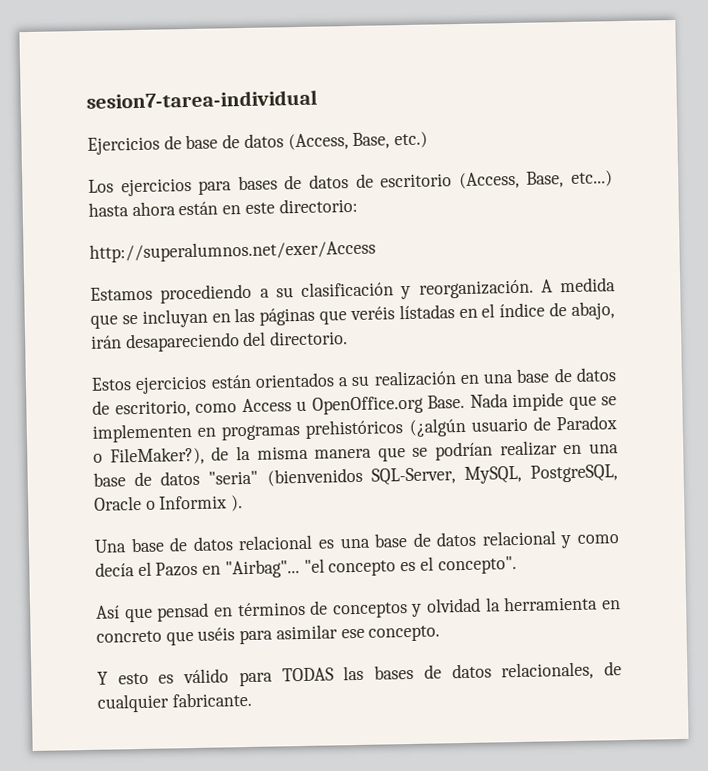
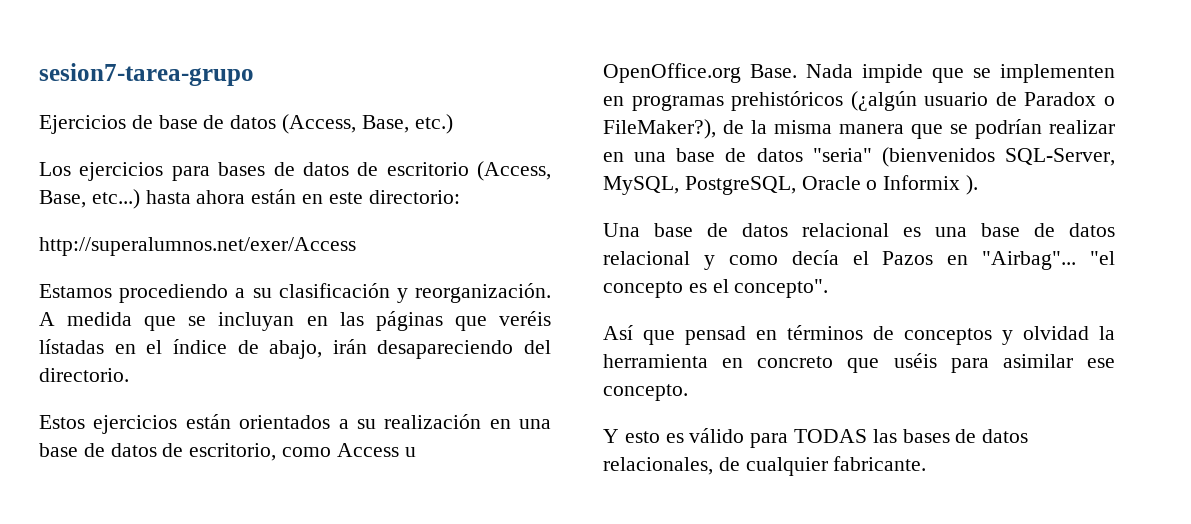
- sesion7-tarea-individual
+ sesion7-tarea-grupo

